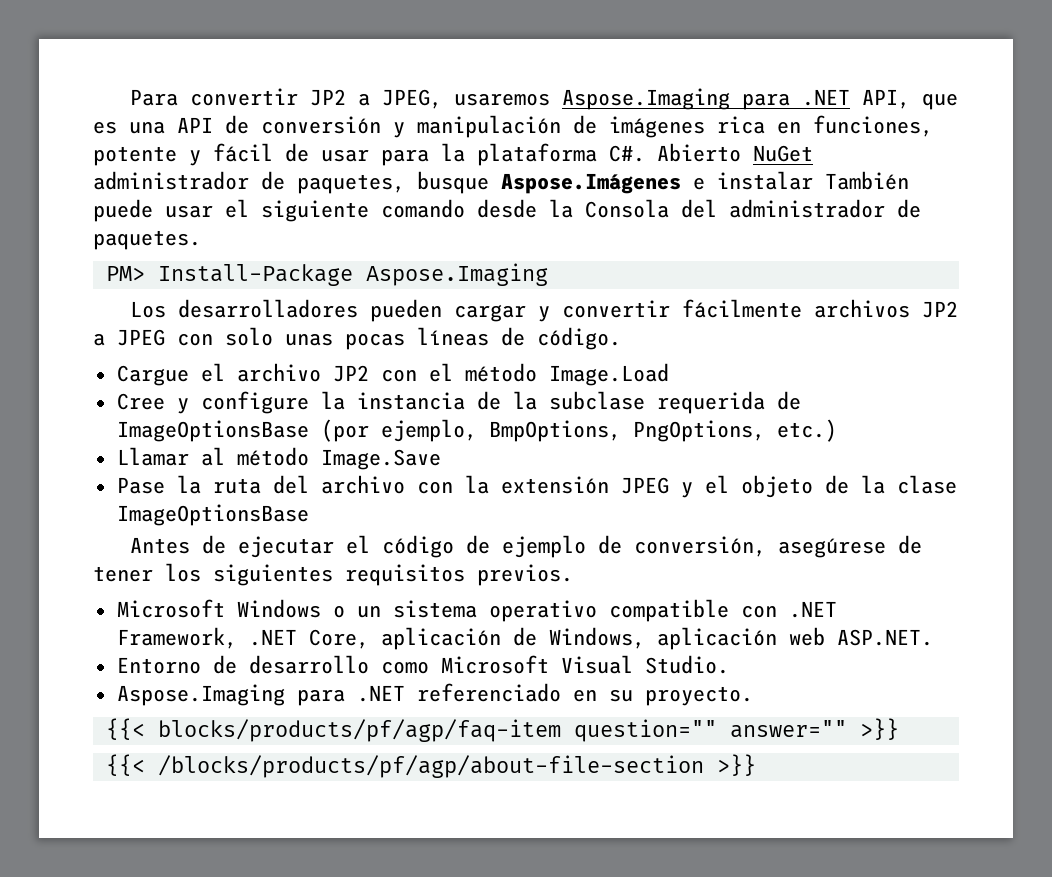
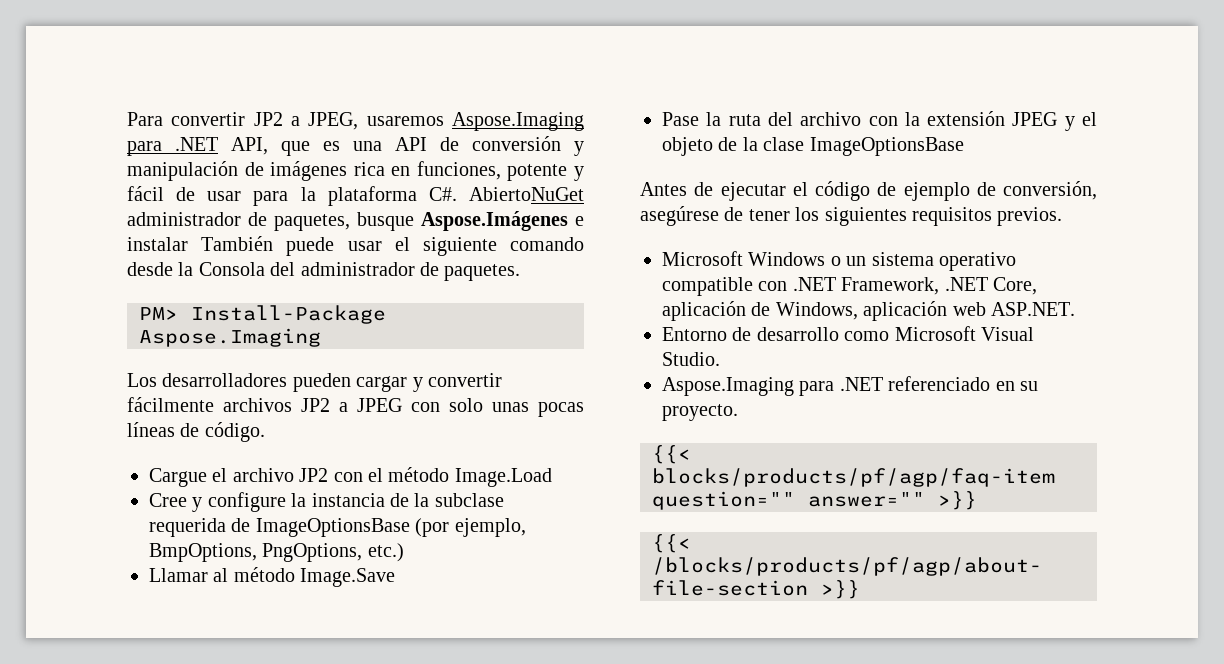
- Para convertir JP2 a JPEG, usaremos Aspose.Imaging para .NET API, que es una API de conversión y manipulación de imágenes rica en funciones, potente y fácil de usar para la plataforma C#. Abierto NuGet administrador de paquetes, busque Aspose.Imágenes e instalar También puede usar el siguiente comando desde la Consola del administrador de paquetes.
+ Para convertir JP2 a JPEG, usaremos Aspose.Imaging para .NET API, que es una API de conversión y manipulación de imágenes rica en funciones, potente y fácil de usar para la plataforma C#. AbiertoNuGet administrador de paquetes, busque Aspose.Imágenes e instalar También puede usar el siguiente comando desde la Consola del administrador de paquetes.

